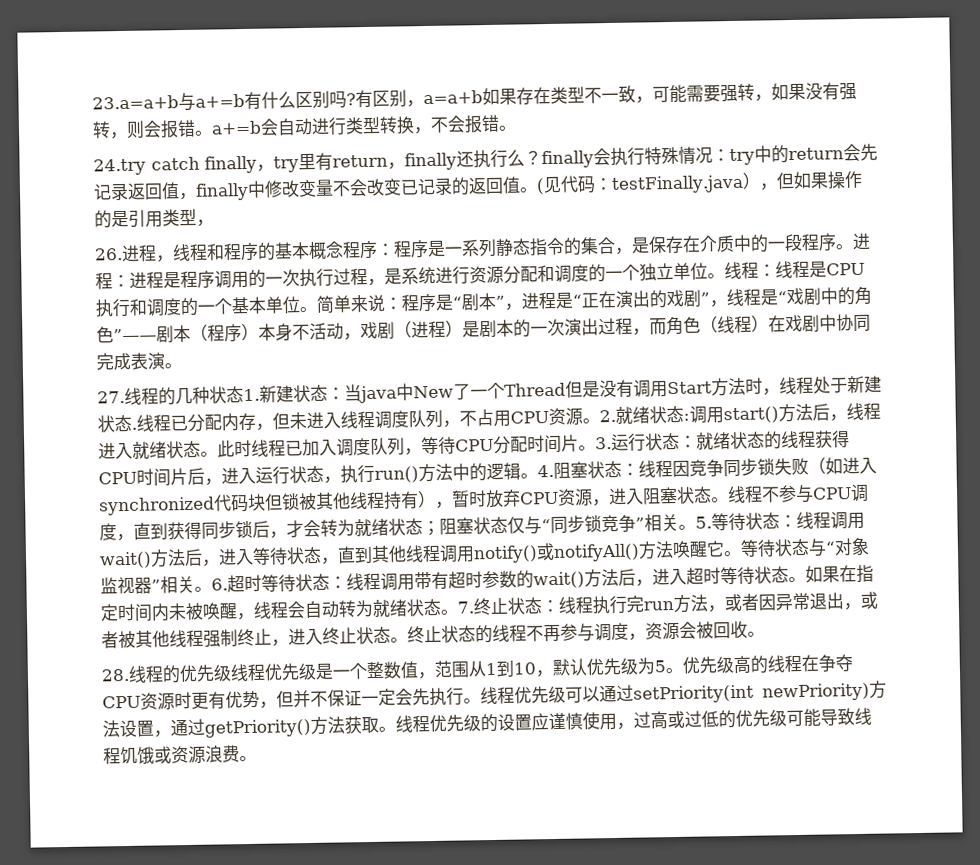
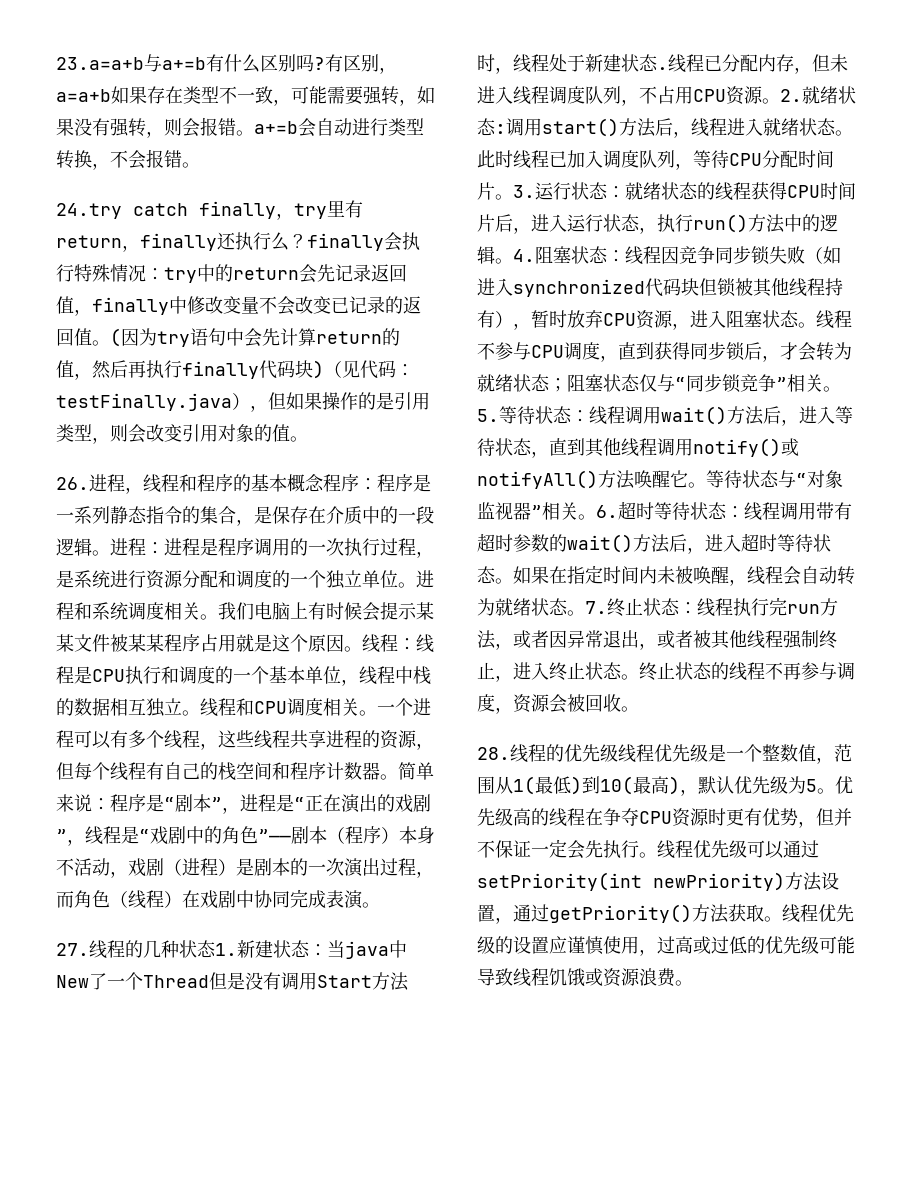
- (见代码：testFinally.java），但如果操作的是引用类型，
+ (因为try语句中会先计算return的值，然后再执行finally代码块)（见代码：testFinally.java），但如果操作的是引用类型，则会改变引用对象的值。
- 26.进程，线程和程序的基本概念程序：程序是一系列静态指令的集合，是保存在介质中的一段程序。
+ 26.进程，线程和程序的基本概念程序：程序是一系列静态指令的集合，是保存在介质中的一段逻辑。
+ 进程和系统调度相关。我们电脑上有时候会提示某某文件被某某程序占用就是这个原因。
- 线程：线程是CPU执行和调度的一个基本单位。
+ 线程：线程是CPU执行和调度的一个基本单位，线程中栈的数据相互独立。线程和CPU调度相关。一个进程可以有多个线程，这些线程共享进程的资源，但每个线程有自己的栈空间和程序计数器。
- 28.线程的优先级线程优先级是一个整数值，范围从1到10，默认优先级为5。
+ 28.线程的优先级线程优先级是一个整数值，范围从1(最低)到10(最高)，默认优先级为5。

